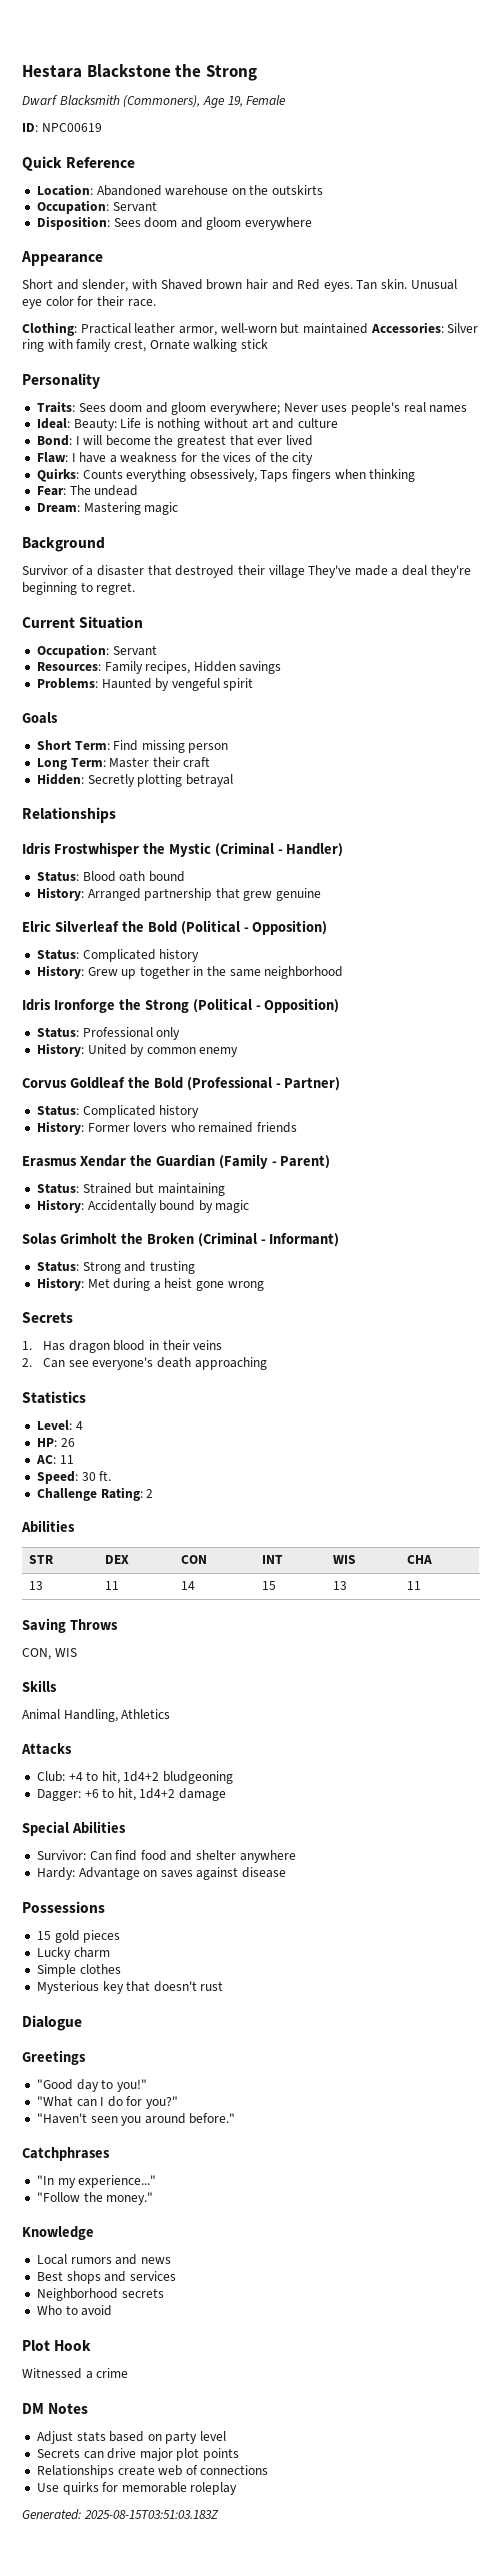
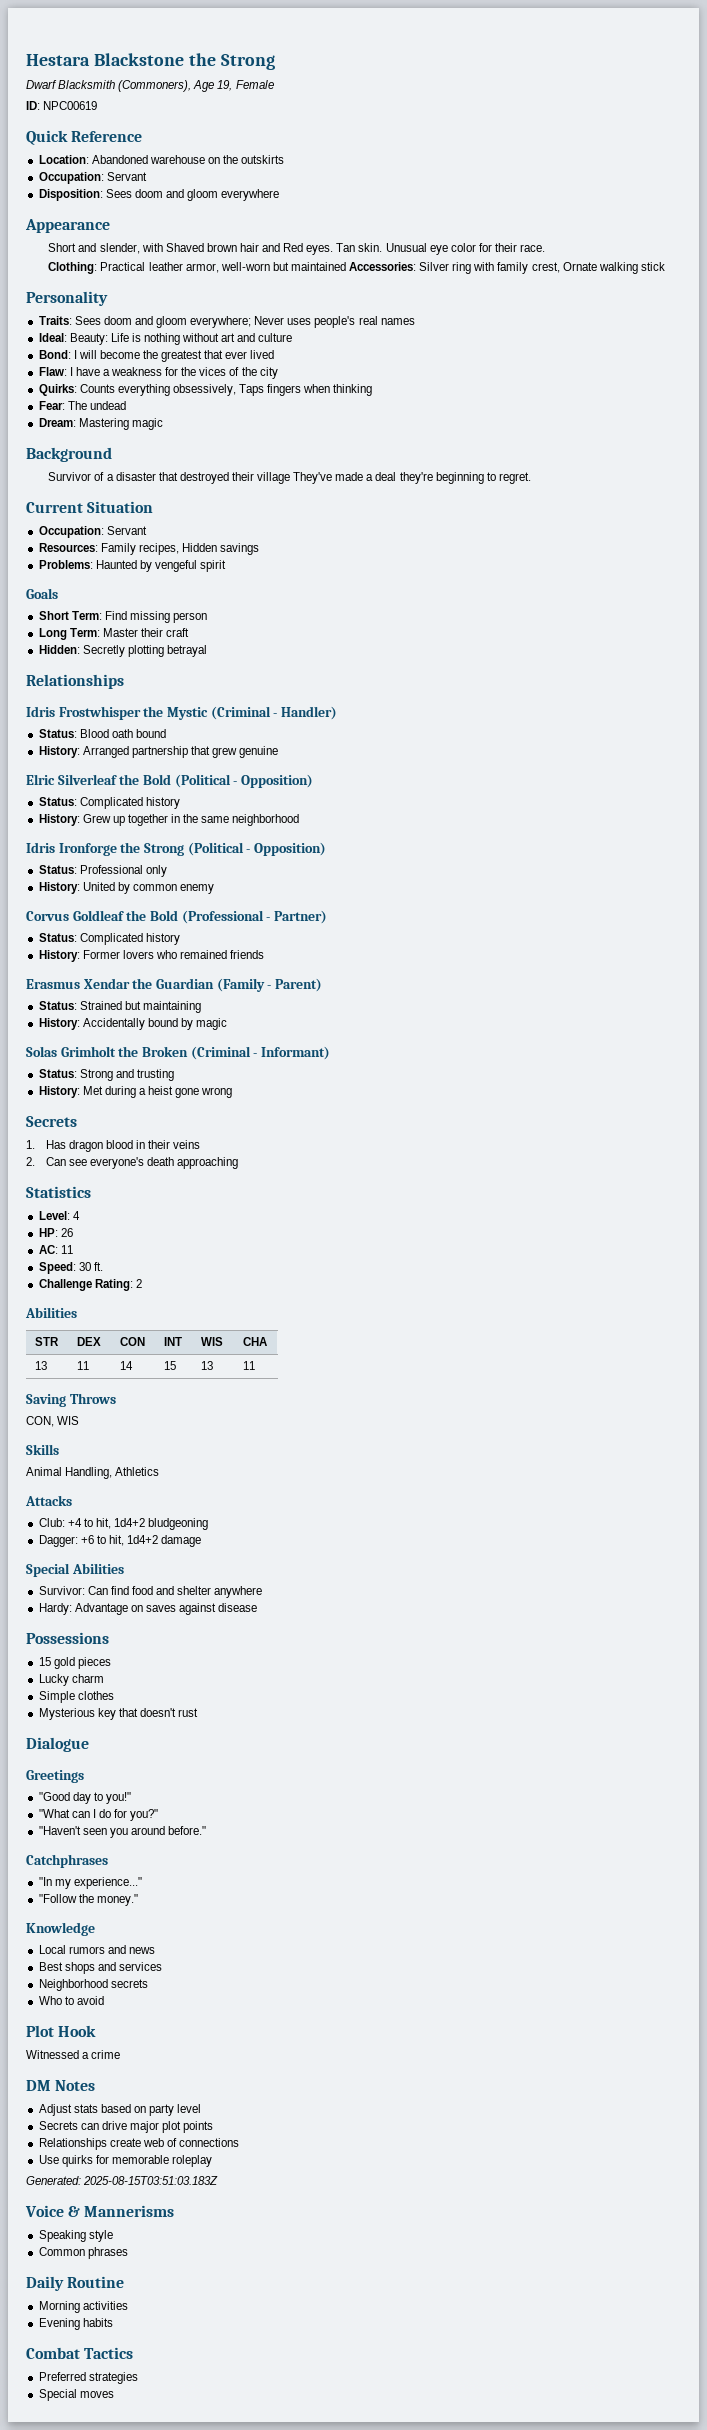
+ Voice & Mannerisms
+ Speaking style
+ Common phrases
+ Daily Routine
+ Morning activities
+ Evening habits
+ Combat Tactics
+ Preferred strategies
+ Special moves

